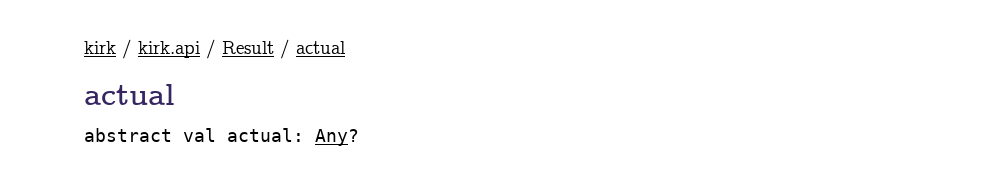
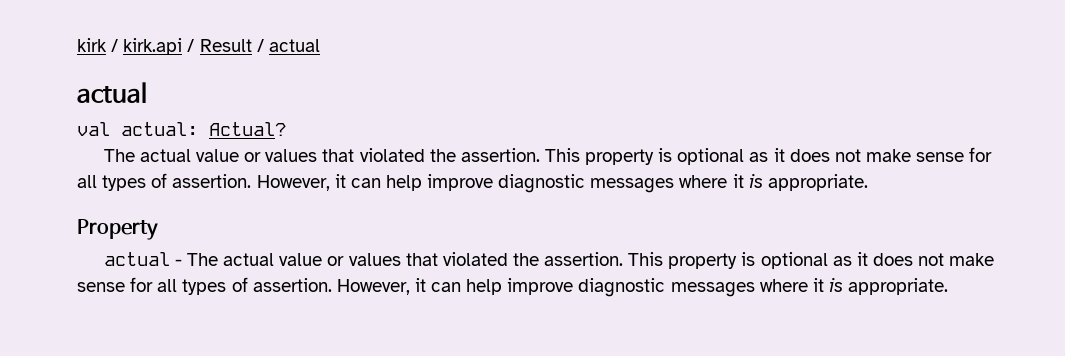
- abstract val actual: Any?
+ val actual: Actual?
+ The actual value or values that violated the assertion. This property is optional as it does not make sense for all types of assertion. However, it can help improve diagnostic messages where it is appropriate.
+ Property
+ actual - The actual value or values that violated the assertion. This property is optional as it does not make sense for all types of assertion. However, it can help improve diagnostic messages where it is appropriate.

